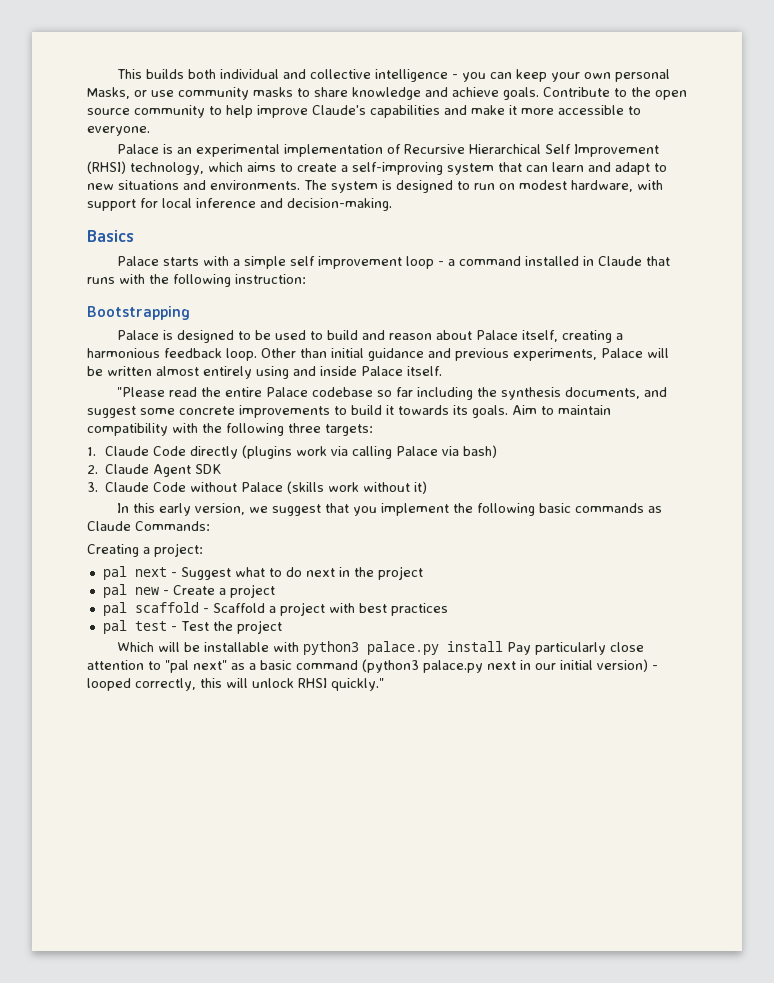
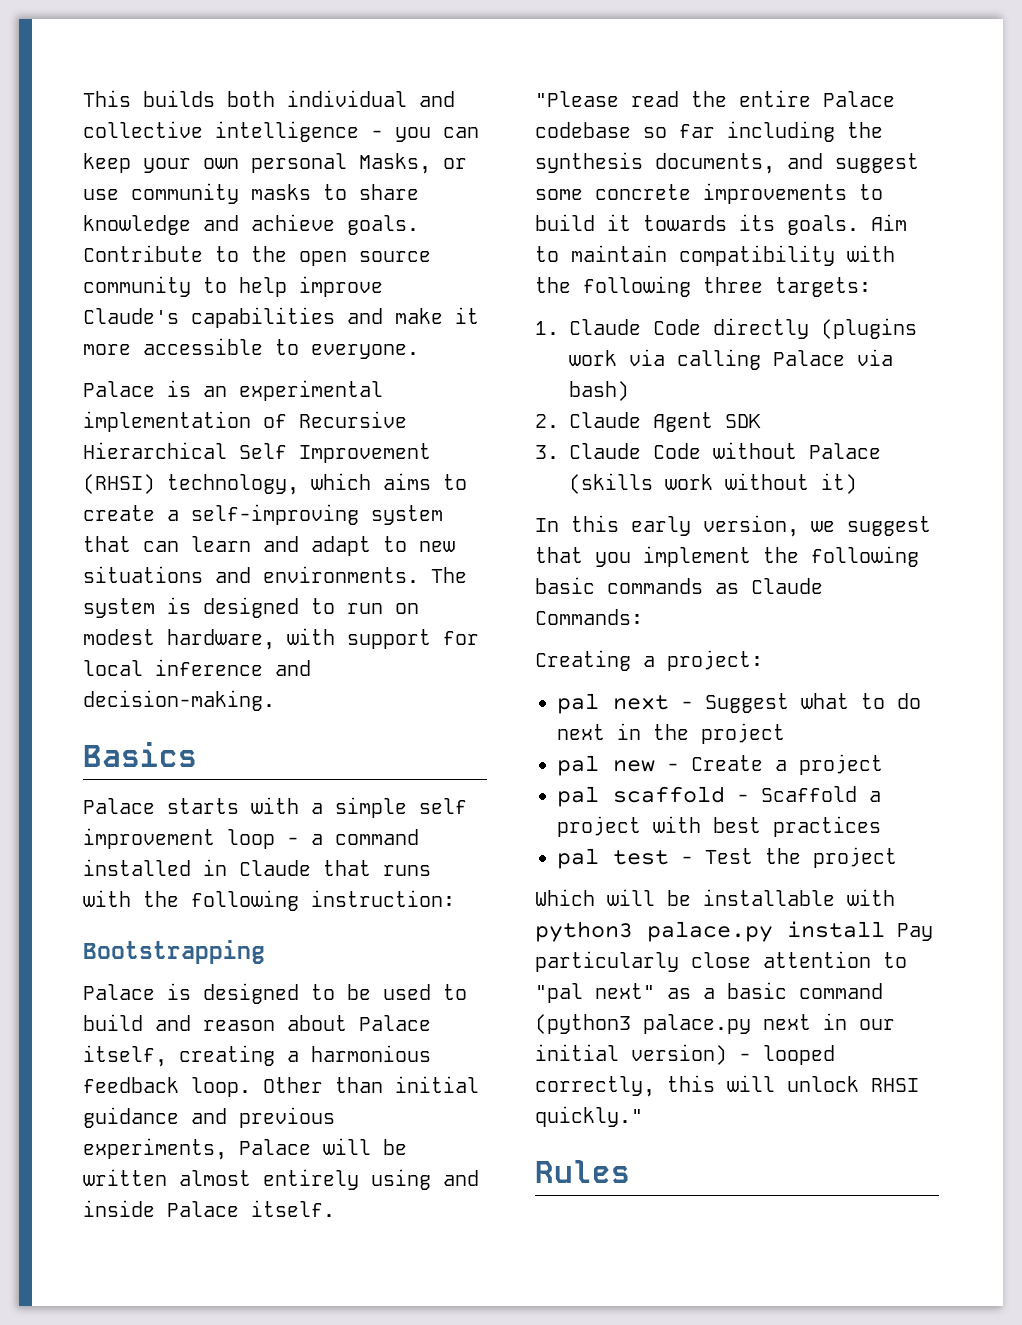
+ Rules

